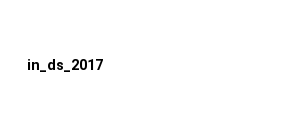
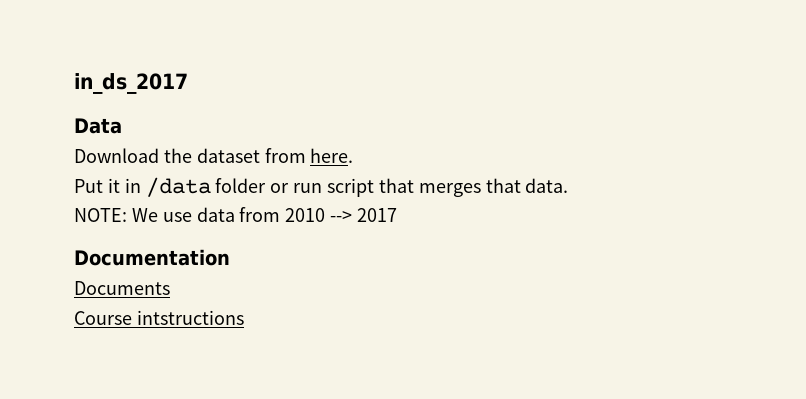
+ Data
+ Download the dataset from here.
+ Put it in /data folder or run script that merges that data.
+ NOTE: We use data from 2010 --> 2017
+ Documentation
+ Documents
+ Course intstructions

